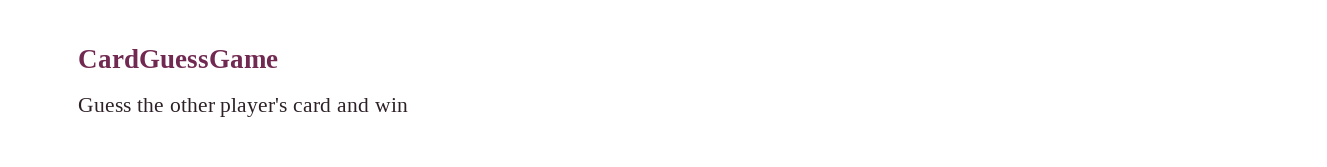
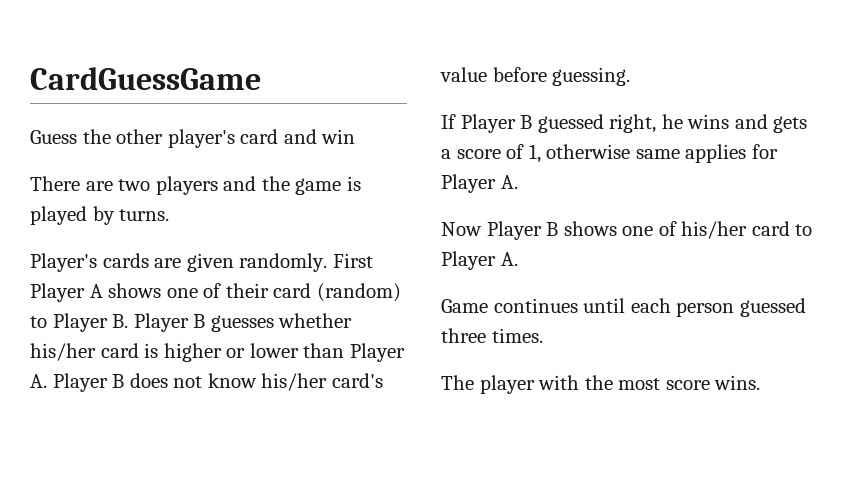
+ There are two players and the game is played by turns.
+ Player's cards are given randomly. First Player A shows one of their card (random) to Player B. Player B guesses whether his/her card is higher or lower than Player A. Player B does not know his/her card's value before guessing.
+ If Player B guessed right, he wins and gets a score of 1, otherwise same applies for Player A.
+ Now Player B shows one of his/her card to Player A.
+ Game continues until each person guessed three times.
+ The player with the most score wins.

